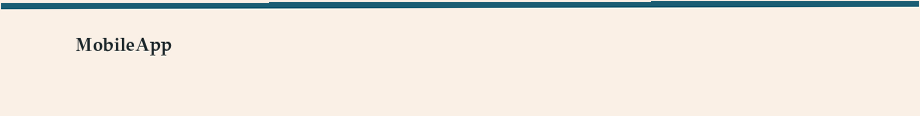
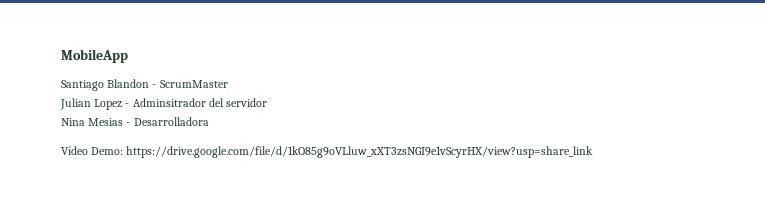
+ Santiago Blandon - ScrumMaster
+ Julian Lopez - Adminsitrador del servidor
+ Nina Mesias - Desarrolladora
+ Vídeo Demo: https://drive.google.com/file/d/1kO85g9oVLluw_xXT3zsNGI9e1vScyrHX/view?usp=share_link

